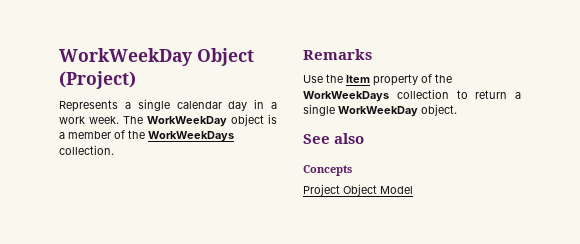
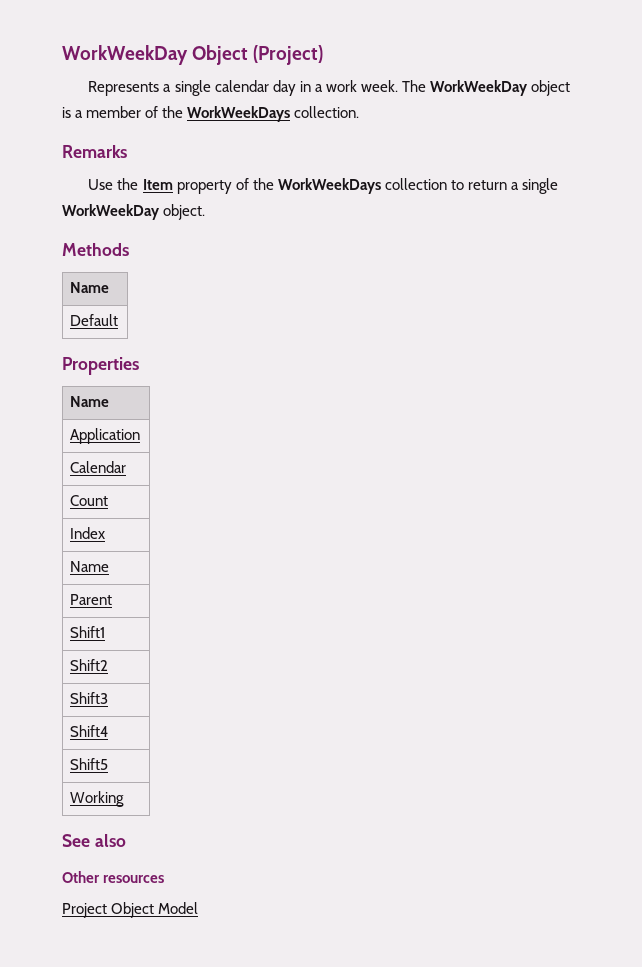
+ Methods
+ Name
+ Default
+ Properties
+ Name
+ Application
+ Calendar
+ Count
+ Index
+ Name
+ Parent
+ Shift1
+ Shift2
+ Shift3
+ Shift4
+ Shift5
+ Working
- Concepts
+ Other resources

